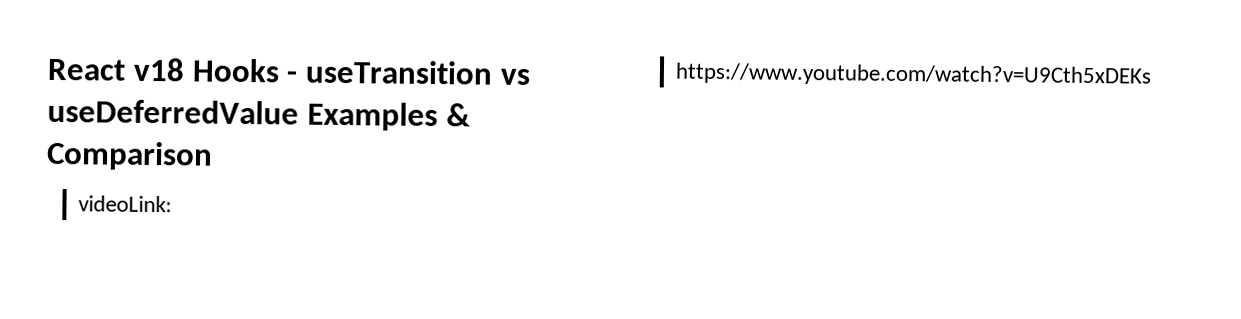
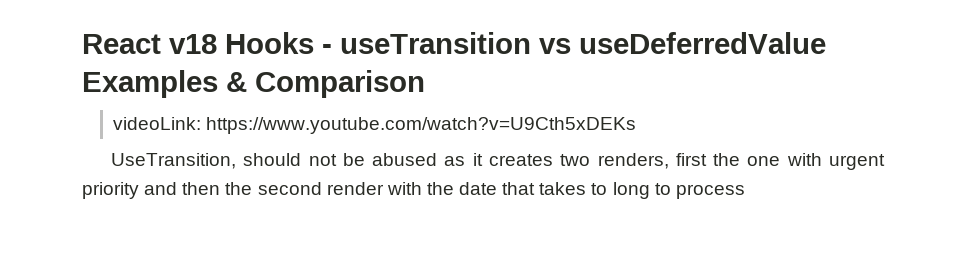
+ UseTransition, should not be abused as it creates two renders, first the one with urgent priority and then the second render with the date that takes to long to process

